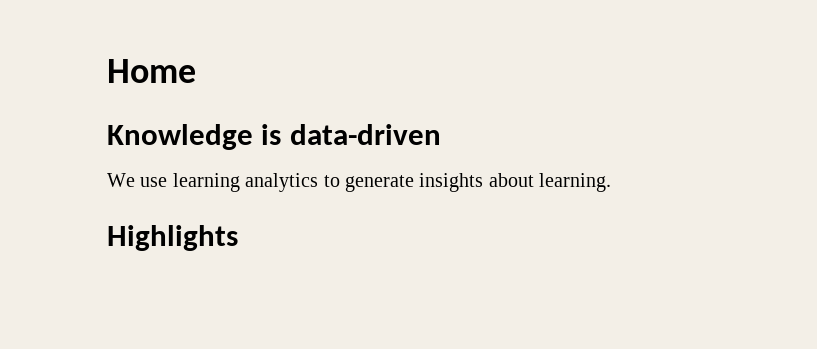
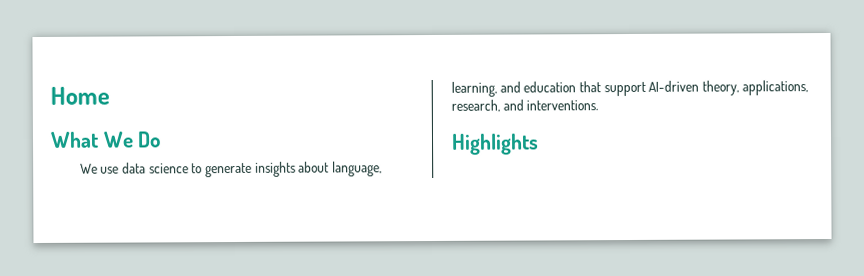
- Knowledge is data-driven
+ What We Do
- We use learning analytics to generate insights about learning.
+ We use data science to generate insights about language, learning, and education that support AI-driven theory, applications, research, and interventions.

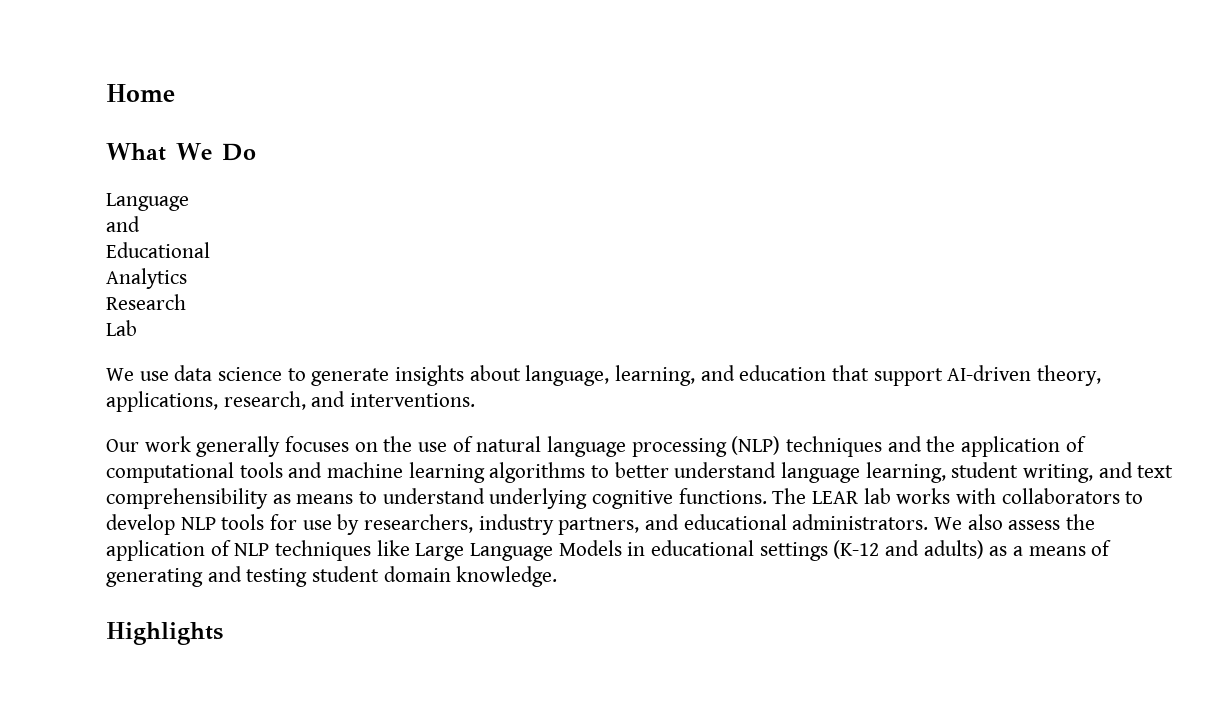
  What We Do
+ Language
+ and
+ Educational
+ Analytics
+ Research
+ Lab
+ Our work generally focuses on the use of natural language processing (NLP) techniques and the application of computational tools and machine learning algorithms to better understand language learning, student writing, and text comprehensibility as means to understand underlying cognitive functions. The LEAR lab works with collaborators to develop NLP tools for use by researchers, industry partners, and educational administrators. We also assess the application of NLP techniques like Large Language Models in educational settings (K-12 and adults) as a means of generating and testing student domain knowledge.

